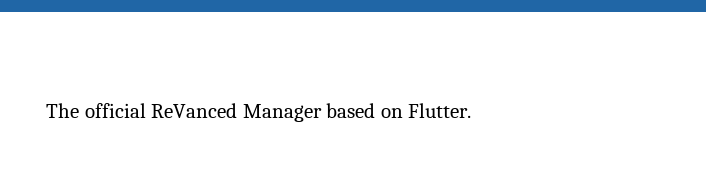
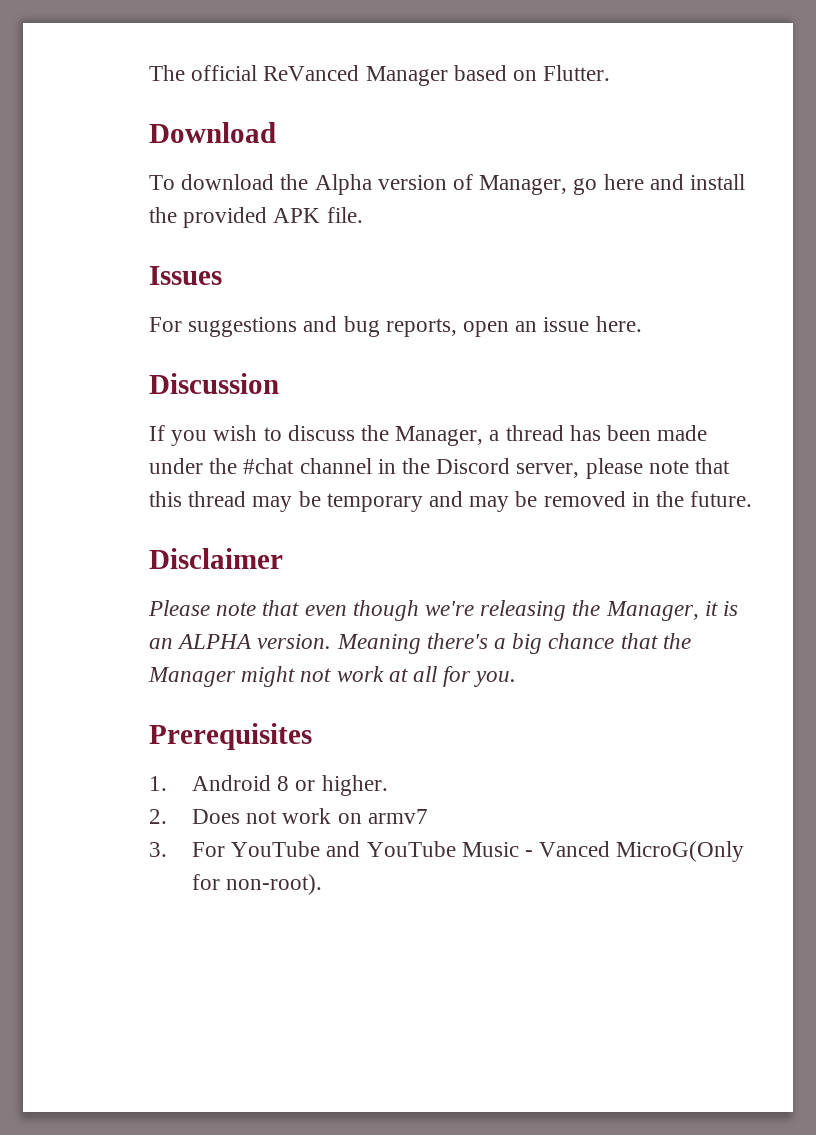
+ Download
+ To download the Alpha version of Manager, go here and install the provided APK file.
+ Issues
+ For suggestions and bug reports, open an issue here.
+ Discussion
+ If you wish to discuss the Manager, a thread has been made under the #chat channel in the Discord server, please note that this thread may be temporary and may be removed in the future.
+ Disclaimer
+ Please note that even though we're releasing the Manager, it is an ALPHA version. Meaning there's a big chance that the Manager might not work at all for you.
+ Prerequisites
+ 1. Android 8 or higher.
+ 2. Does not work on armv7
+ 3. For YouTube and YouTube Music - Vanced MicroG(Only for non-root).

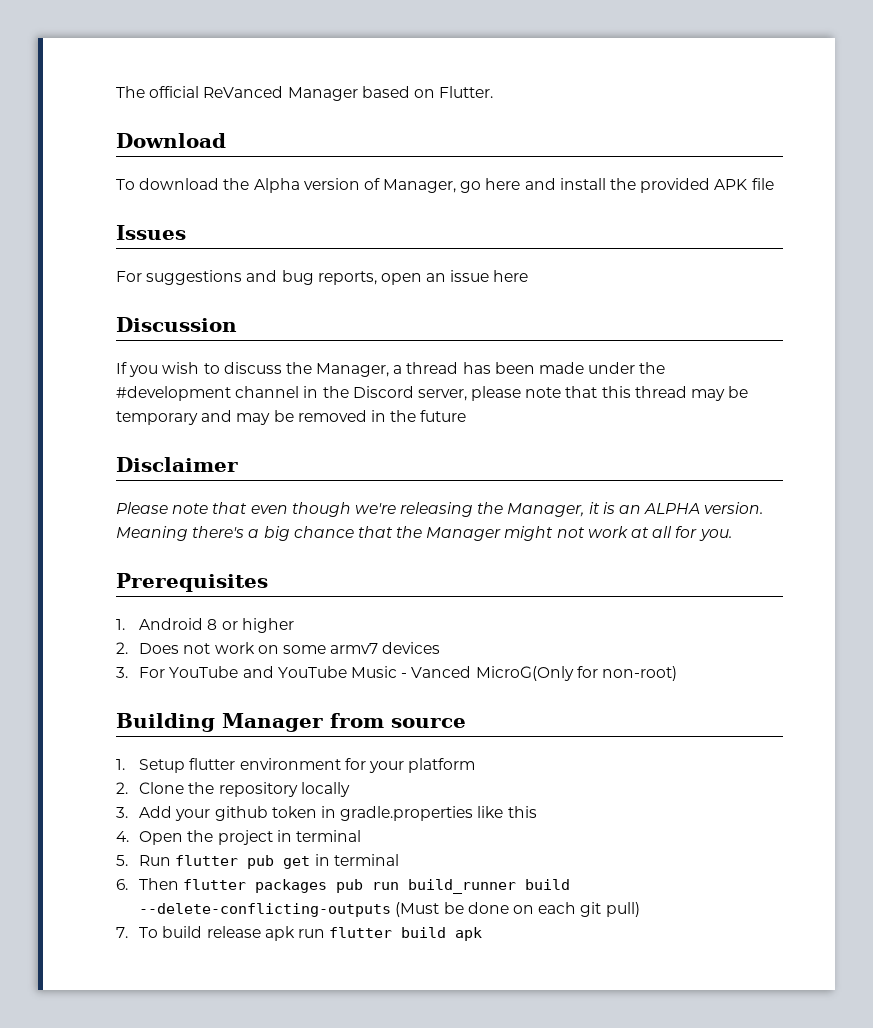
- To download the Alpha version of Manager, go here and install the provided APK file.
+ To download the Alpha version of Manager, go here and install the provided APK file
- For suggestions and bug reports, open an issue here.
+ For suggestions and bug reports, open an issue here
- If you wish to discuss the Manager, a thread has been made under the #chat channel in the Discord server, please note that this thread may be temporary and may be removed in the future.
+ If you wish to discuss the Manager, a thread has been made under the #development channel in the Discord server, please note that this thread may be temporary and may be removed in the future
- 1. Android 8 or higher.
+ 1. Android 8 or higher
- 2. Does not work on armv7
+ 2. Does not work on some armv7 devices
- 3. For YouTube and YouTube Music - Vanced MicroG(Only for non-root).
+ 3. For YouTube and YouTube Music - Vanced MicroG(Only for non-root)
+ Building Manager from source
+ 1. Setup flutter environment for your platform
+ 2. Clone the repository locally
+ 3. Add your github token in gradle.properties like this
+ 4. Open the project in terminal
+ 5. Run flutter pub get in terminal
+ 6. Then flutter packages pub run build_runner build --delete-conflicting-outputs (Must be done on each git pull)
+ 7. To build release apk run flutter build apk

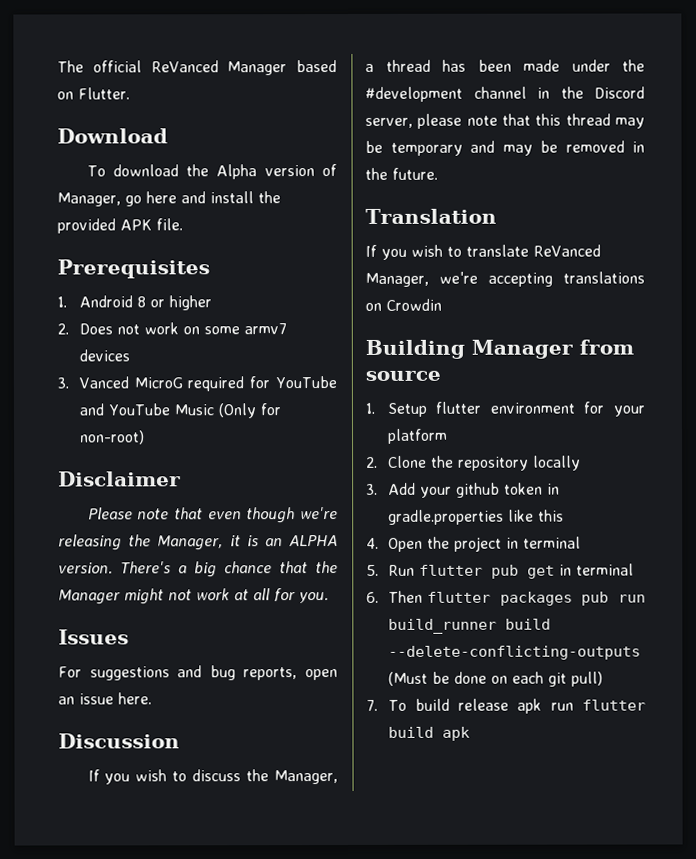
- To download the Alpha version of Manager, go here and install the provided APK file
+ To download the Alpha version of Manager, go here and install the provided APK file.
+ Prerequisites
+ 1. Android 8 or higher
+ 2. Does not work on some armv7 devices
+ 3. Vanced MicroG required for YouTube and YouTube Music (Only for non-root)
+ Disclaimer
+ Please note that even though we're releasing the Manager, it is an ALPHA version. There's a big chance that the Manager might not work at all for you.
- For suggestions and bug reports, open an issue here
+ For suggestions and bug reports, open an issue here.
- If you wish to discuss the Manager, a thread has been made under the #development channel in the Discord server, please note that this thread may be temporary and may be removed in the future
- Disclaimer
- Please note that even though we're releasing the Manager, it is an ALPHA version. Meaning there's a big chance that the Manager might not work at all for you.
- Prerequisites
- 1. Android 8 or higher
- 2. Does not work on some armv7 devices
- 3. For YouTube and YouTube Music - Vanced MicroG(Only for non-root)
+ If you wish to discuss the Manager, a thread has been made under the #development channel in the Discord server, please note that this thread may be temporary and may be removed in the future.
+ Translation
+ If you wish to translate ReVanced Manager, we're accepting translations on Crowdin

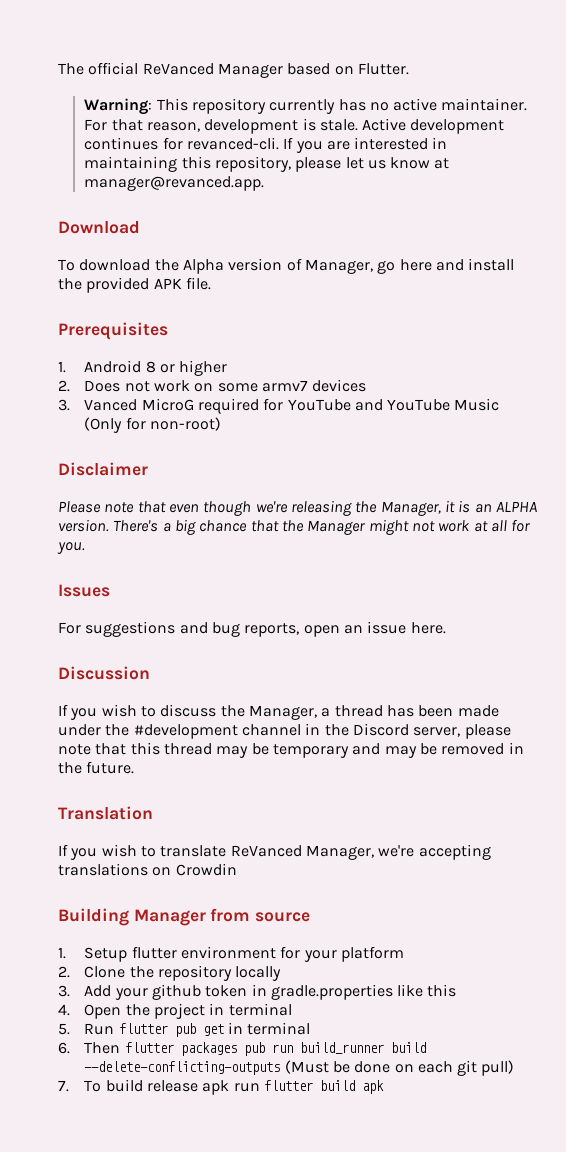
+ Warning: This repository currently has no active maintainer. For that reason, development is stale. Active development continues for revanced-cli. If you are interested in maintaining this repository, please let us know at manager@revanced.app.

